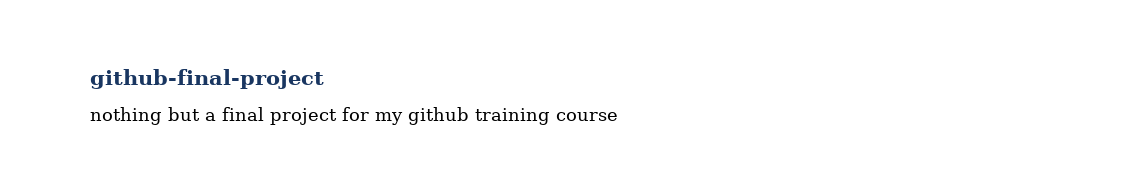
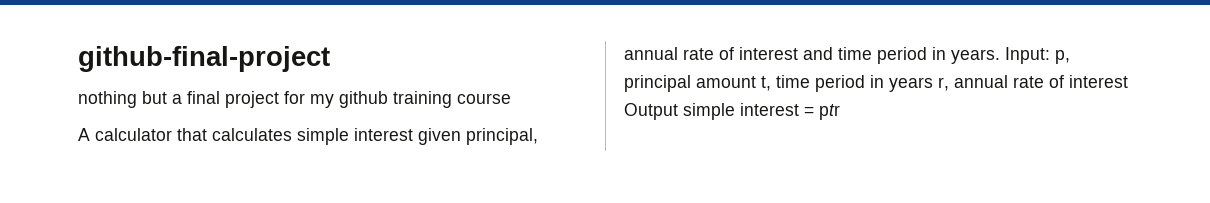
+ A calculator that calculates simple interest given principal, annual rate of interest and time period in years. Input: p, principal amount t, time period in years r, annual rate of interest Output simple interest = ptr

